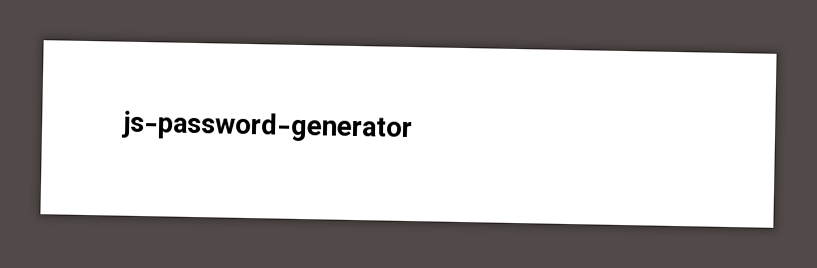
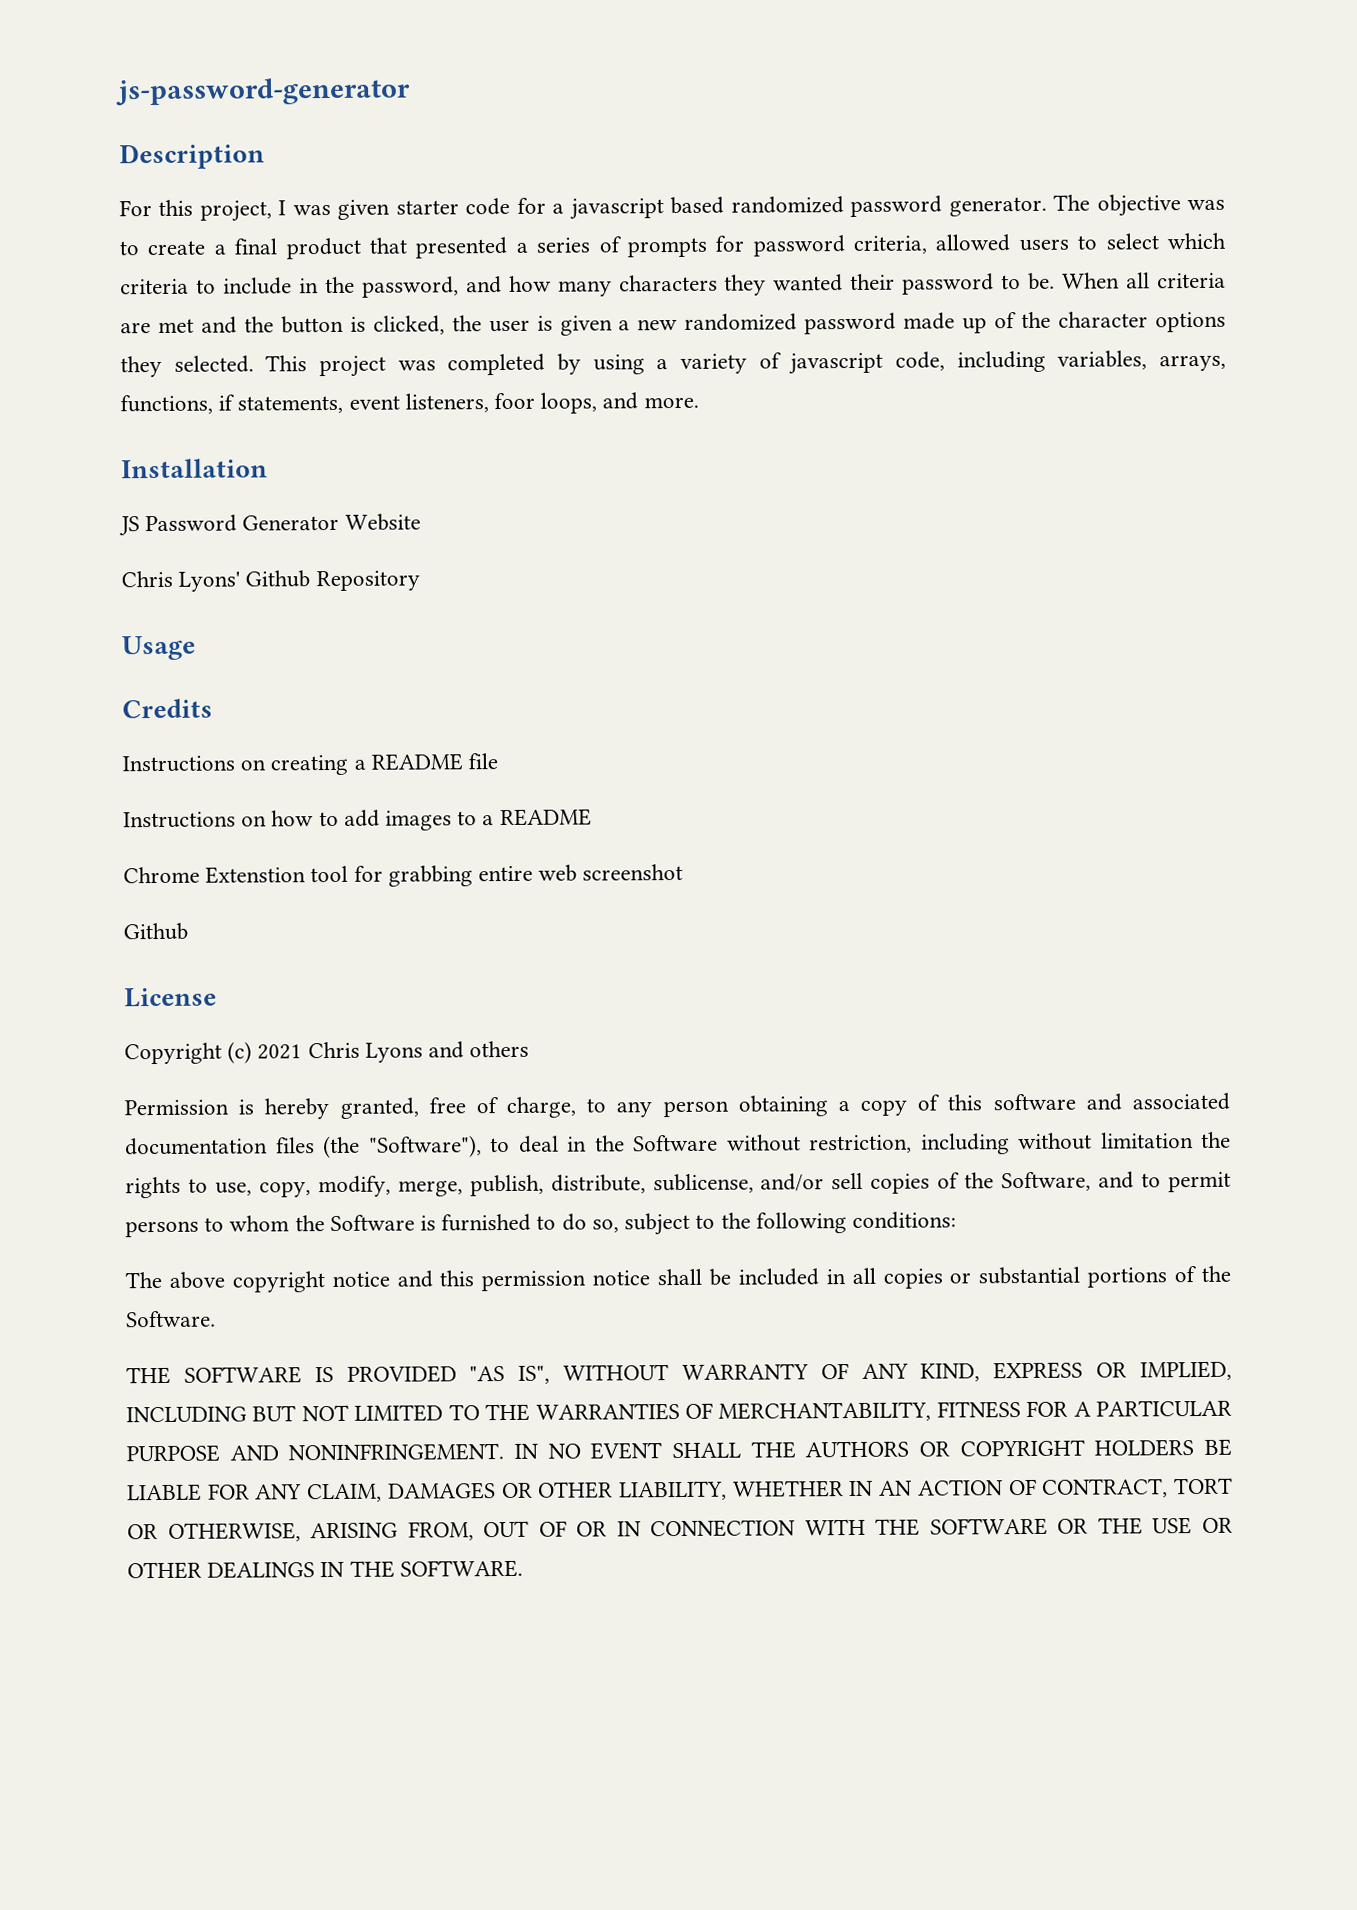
+ Description
+ For this project, I was given starter code for a javascript based randomized password generator. The objective was to create a final product that presented a series of prompts for password criteria, allowed users to select which criteria to include in the password, and how many characters they wanted their password to be. When all criteria are met and the button is clicked, the user is given a new randomized password made up of the character options they selected. This project was completed by using a variety of javascript code, including variables, arrays, functions, if statements, event listeners, foor loops, and more.
+ Installation
+ JS Password Generator Website
+ Chris Lyons' Github Repository
+ Usage
+ Credits
+ Instructions on creating a README file
+ Instructions on how to add images to a README
+ Chrome Extenstion tool for grabbing entire web screenshot
+ Github
+ License
+ Copyright (c) 2021 Chris Lyons and others
+ Permission is hereby granted, free of charge, to any person obtaining a copy of this software and associated documentation files (the "Software"), to deal in the Software without restriction, including without limitation the rights to use, copy, modify, merge, publish, distribute, sublicense, and/or sell copies of the Software, and to permit persons to whom the Software is furnished to do so, subject to the following conditions:
+ The above copyright notice and this permission notice shall be included in all copies or substantial portions of the Software.
+ THE SOFTWARE IS PROVIDED "AS IS", WITHOUT WARRANTY OF ANY KIND, EXPRESS OR IMPLIED, INCLUDING BUT NOT LIMITED TO THE WARRANTIES OF MERCHANTABILITY, FITNESS FOR A PARTICULAR PURPOSE AND NONINFRINGEMENT. IN NO EVENT SHALL THE AUTHORS OR COPYRIGHT HOLDERS BE LIABLE FOR ANY CLAIM, DAMAGES OR OTHER LIABILITY, WHETHER IN AN ACTION OF CONTRACT, TORT OR OTHERWISE, ARISING FROM, OUT OF OR IN CONNECTION WITH THE SOFTWARE OR THE USE OR OTHER DEALINGS IN THE SOFTWARE.

